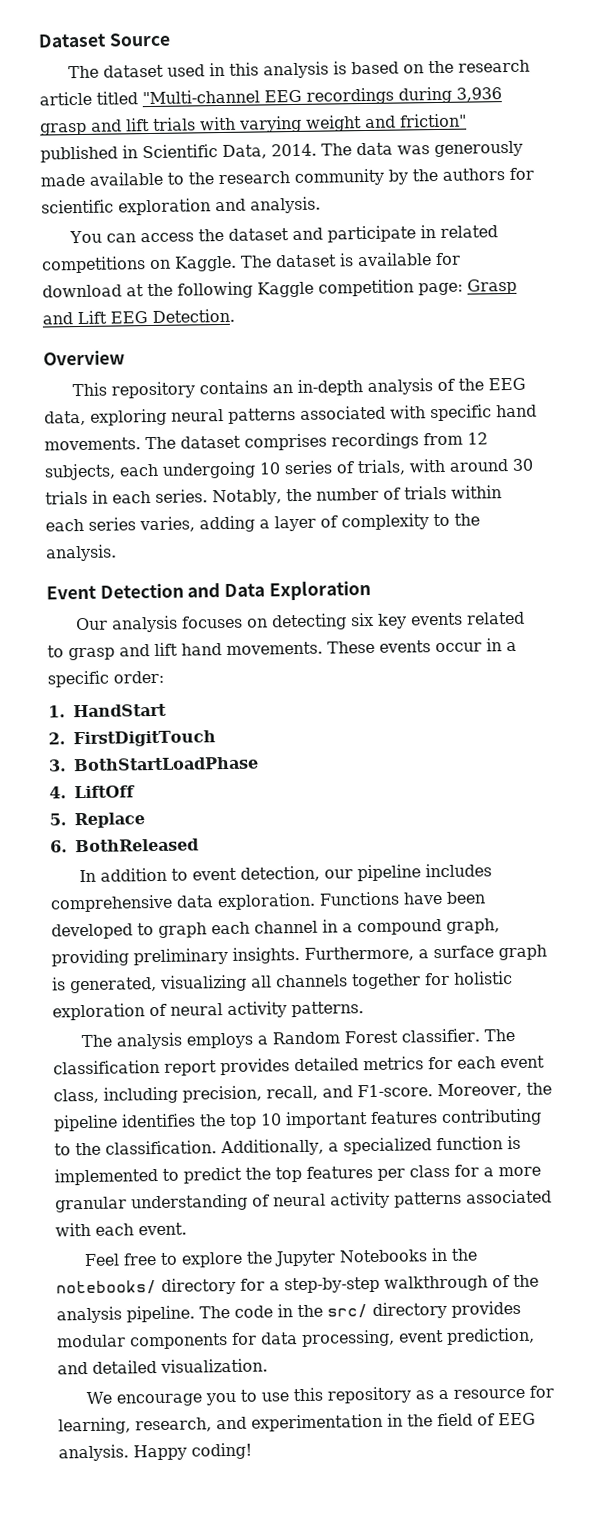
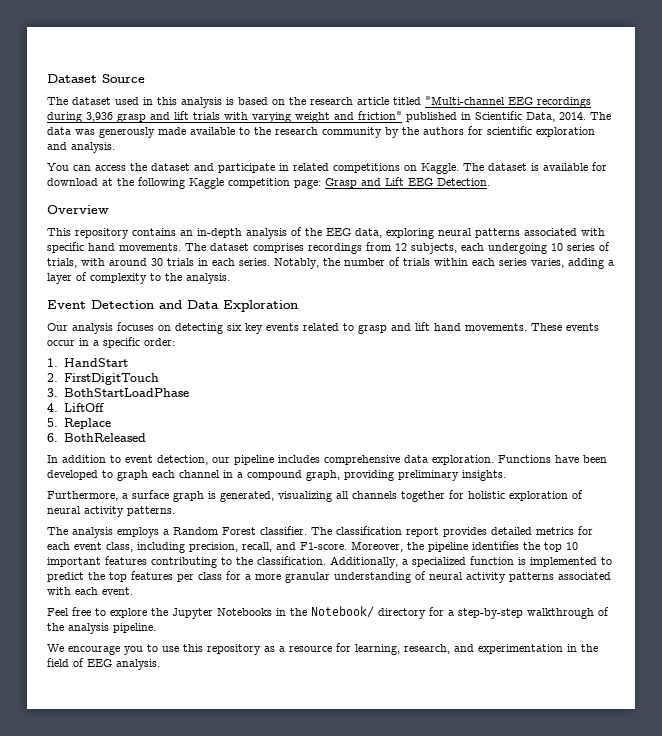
- Functions have been developed to graph each channel in a compound graph, providing preliminary insights. Furthermore, a surface graph is generated, visualizing all channels together for holistic exploration of neural activity patterns.
+ Functions have been developed to graph each channel in a compound graph, providing preliminary insights.
+ Furthermore, a surface graph is generated, visualizing all channels together for holistic exploration of neural activity patterns.
- Feel free to explore the Jupyter Notebooks in the notebooks/ directory for a step-by-step walkthrough of the analysis pipeline. The code in the src/ directory provides modular components for data processing, event prediction, and detailed visualization.
+ Feel free to explore the Jupyter Notebooks in the Notebook/ directory for a step-by-step walkthrough of the analysis pipeline.
- Happy coding!

